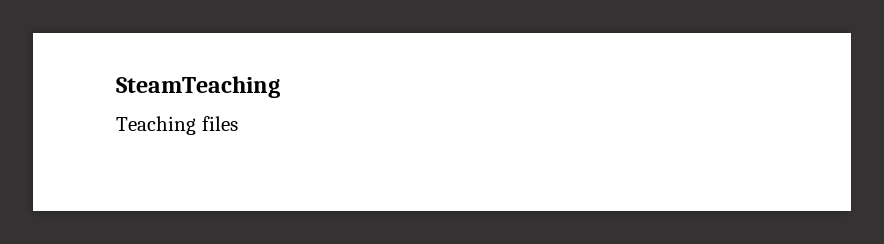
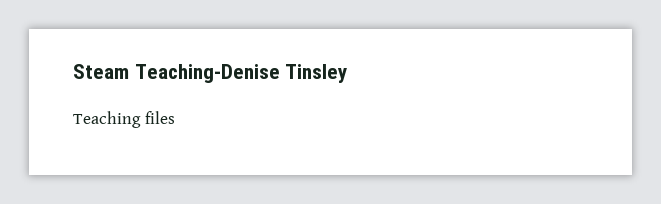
- SteamTeaching
+ Steam Teaching-Denise Tinsley

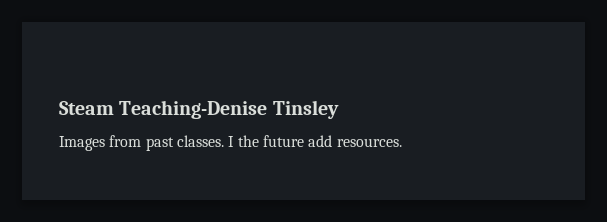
- Teaching files
+ Images from past classes. I the future add resources.

